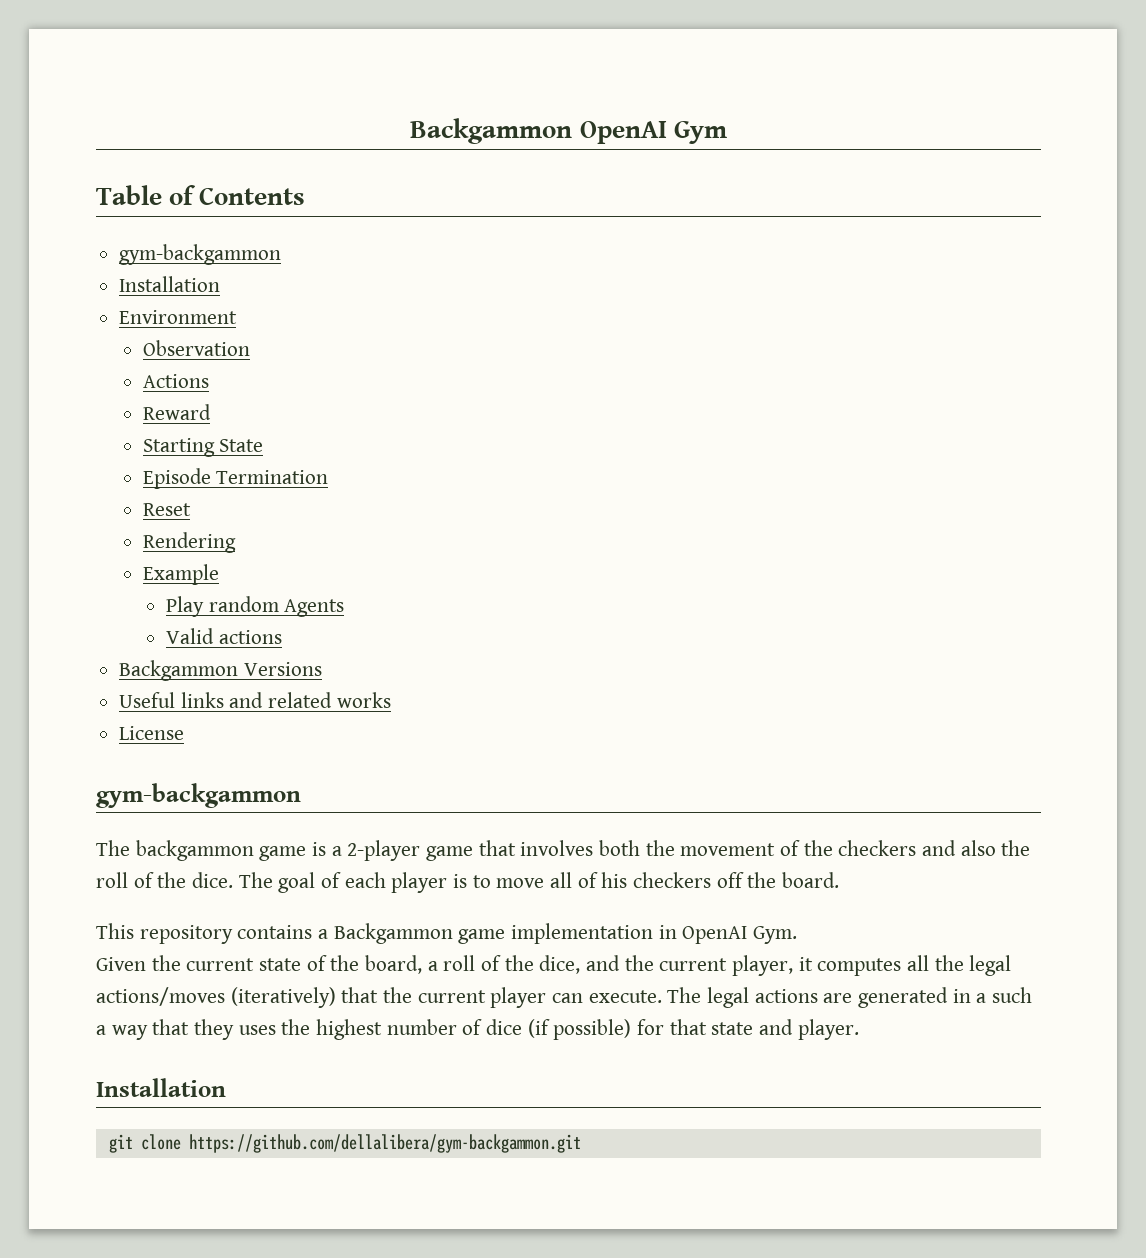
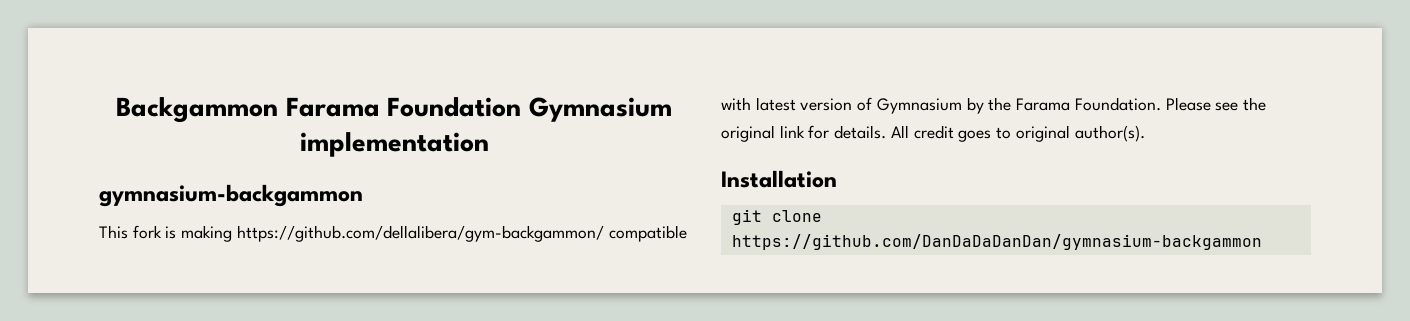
- Backgammon OpenAI Gym
- Table of Contents
- gym-backgammon
- Installation
- Environment
- Observation
- Actions
- Reward
- Starting State
- Episode Termination
- Reset
- Rendering
- Example
- Play random Agents
- Valid actions
- Backgammon Versions
- Useful links and related works
- License
- gym-backgammon
- The backgammon game is a 2-player game that involves both the movement of the checkers and also the roll of the dice. The goal of each player is to move all of his checkers off the board.
- This repository contains a Backgammon game implementation in OpenAI Gym.
- Given the current state of the board, a roll of the dice, and the current player, it computes all the legal actions/moves (iteratively) that the current player can execute. The legal actions are generated in a such a way that they uses the highest number of dice (if possible) for that state and player.
+ Backgammon Farama Foundation Gymnasium implementation
+ gymnasium-backgammon
+ This fork is making https://github.com/dellalibera/gym-backgammon/ compatible with latest version of Gymnasium by the Farama Foundation. Please see the original link for details. All credit goes to original author(s).
- git clone https://github.com/dellalibera/gym-backgammon.git
+ git clone https://github.com/DanDaDaDanDan/gymnasium-backgammon

